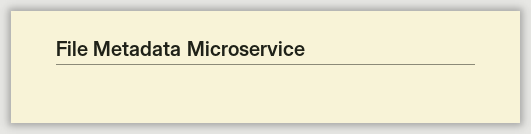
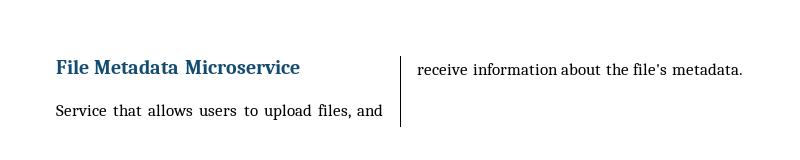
+ Service that allows users to upload files, and receive information about the file's metadata.

